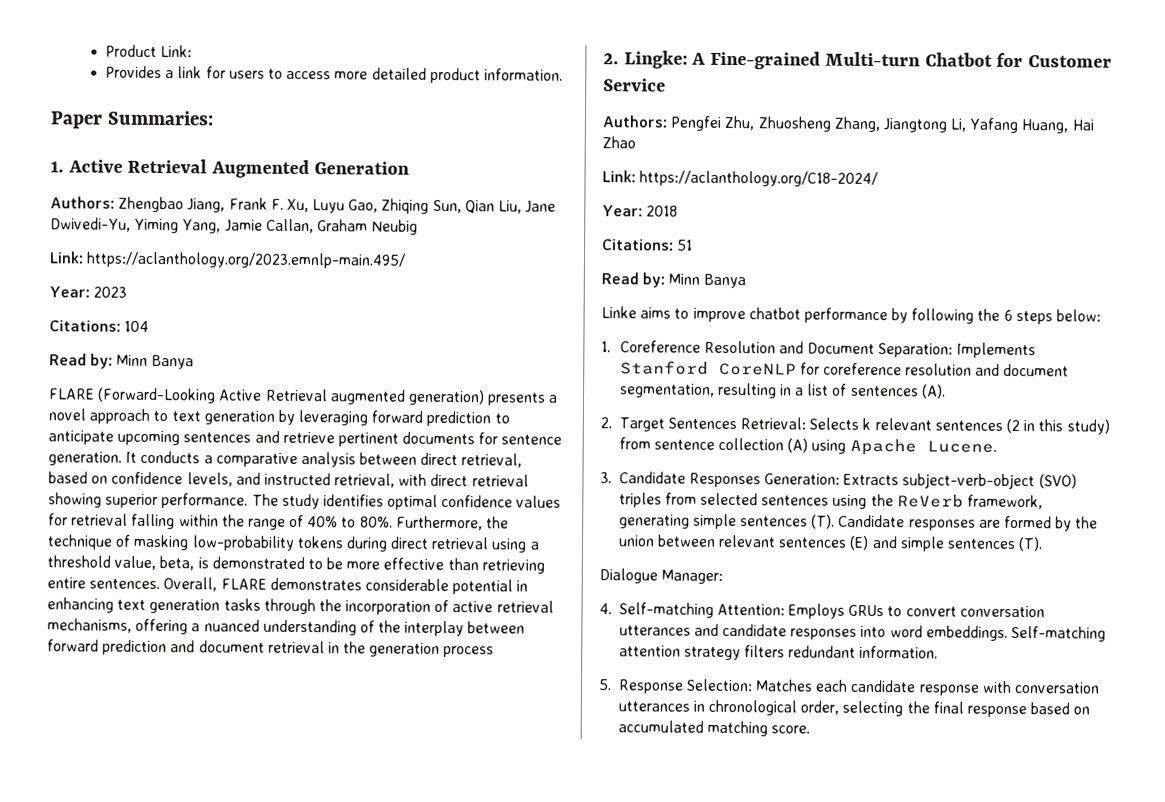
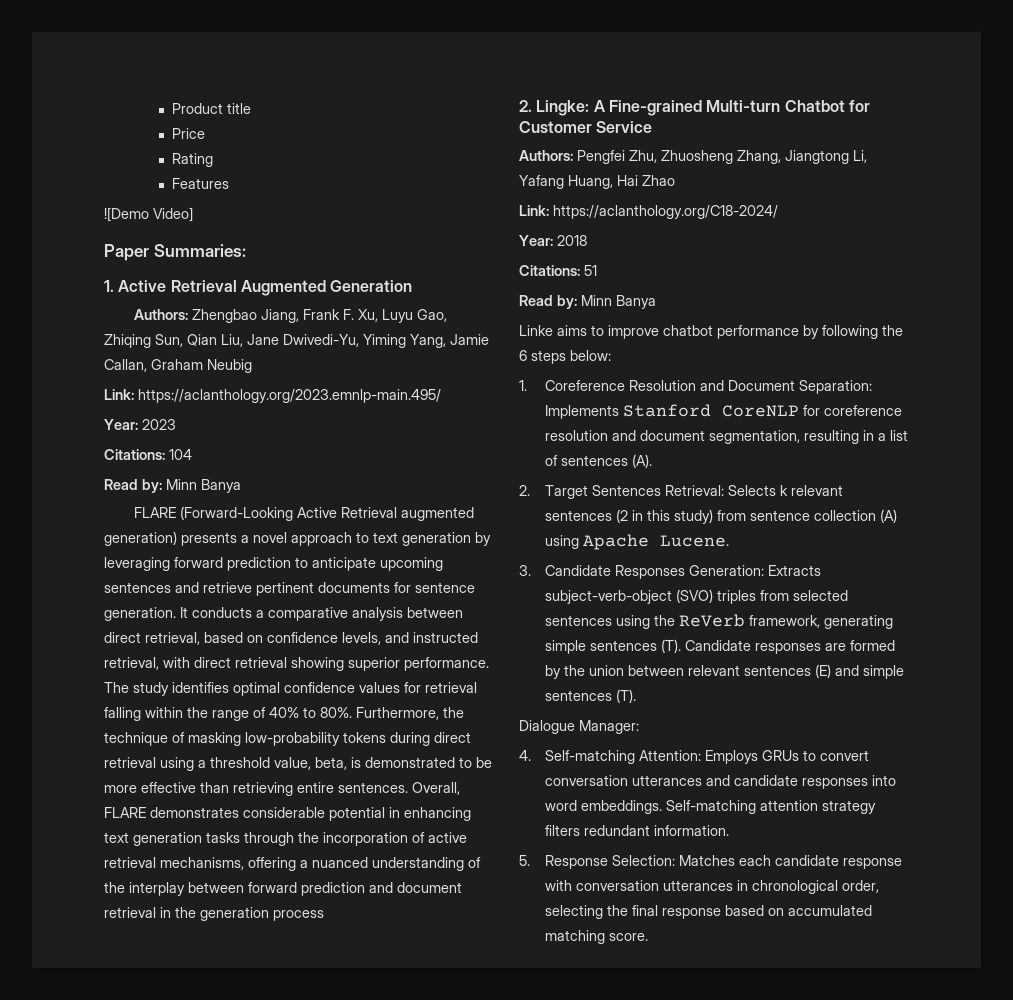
- Product Link:
- Provides a link for users to access more detailed product information.
+ Product title
+ Price
+ Rating
+ Features
+ ![Demo Video]

